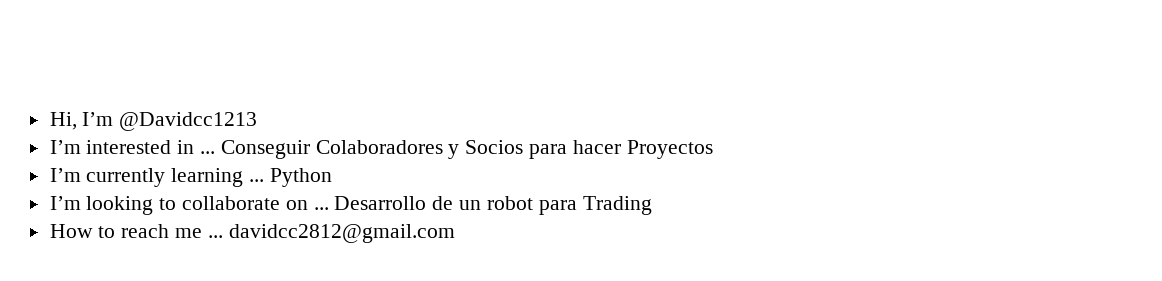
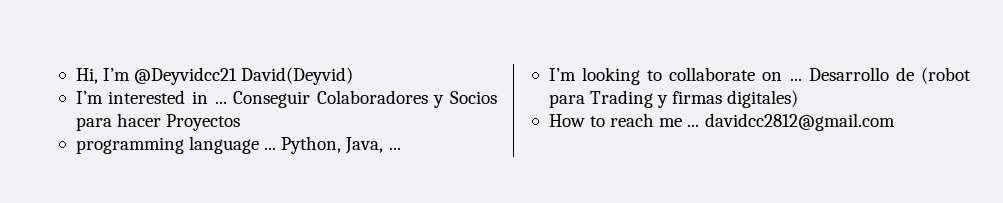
- Hi, I’m @Davidcc1213
+ Hi, I’m @Deyvidcc21 David(Deyvid)
- I’m currently learning ... Python
+ programming language ... Python, Java, ...
- Desarrollo de un robot para Trading
+ Desarrollo de (robot para Trading y firmas digitales)

